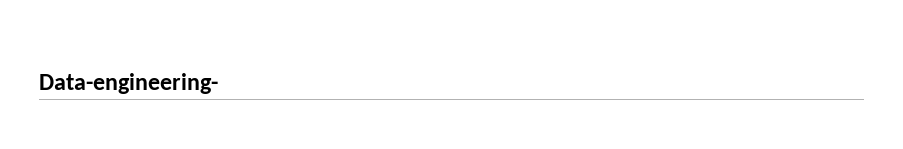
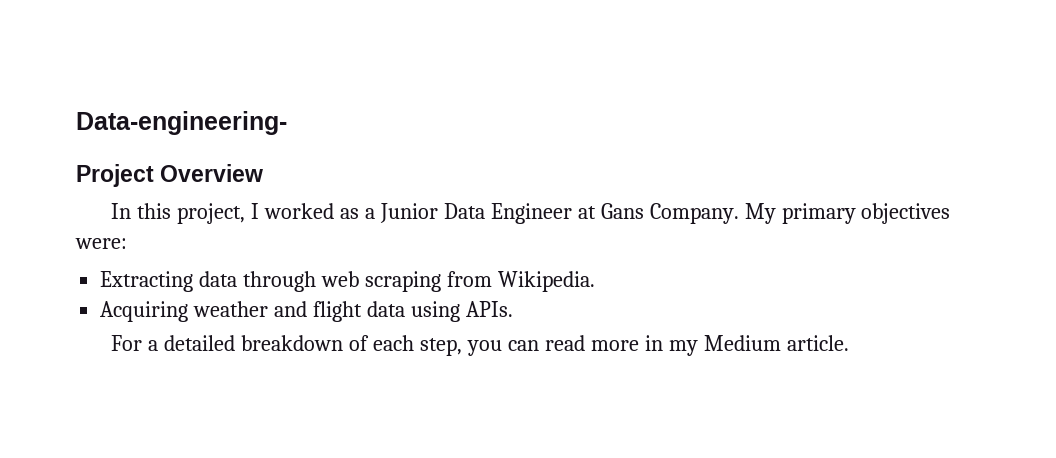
+ Project Overview
+ In this project, I worked as a Junior Data Engineer at Gans Company. My primary objectives were:
+ Extracting data through web scraping from Wikipedia.
+ Acquiring weather and flight data using APIs.
+ For a detailed breakdown of each step, you can read more in my Medium article.

